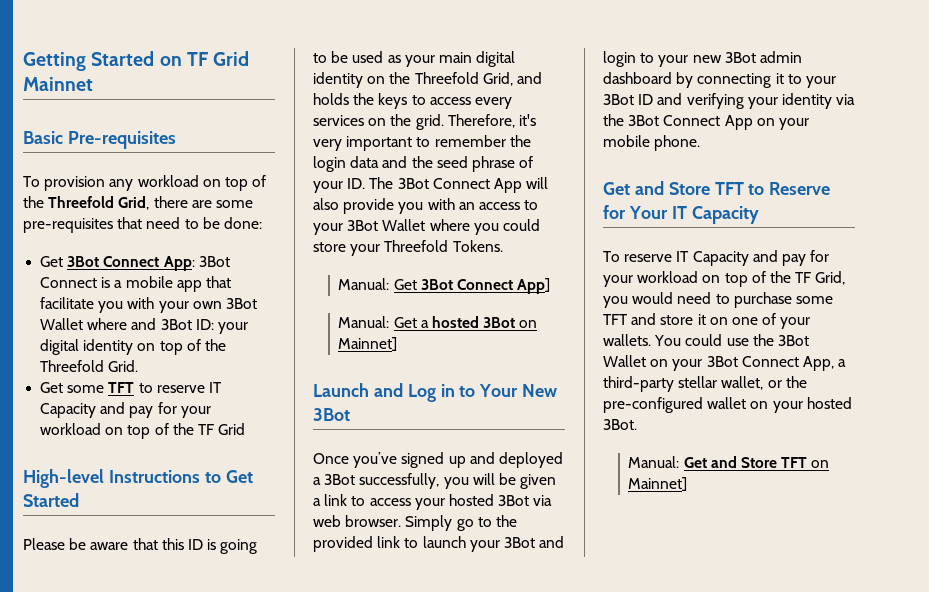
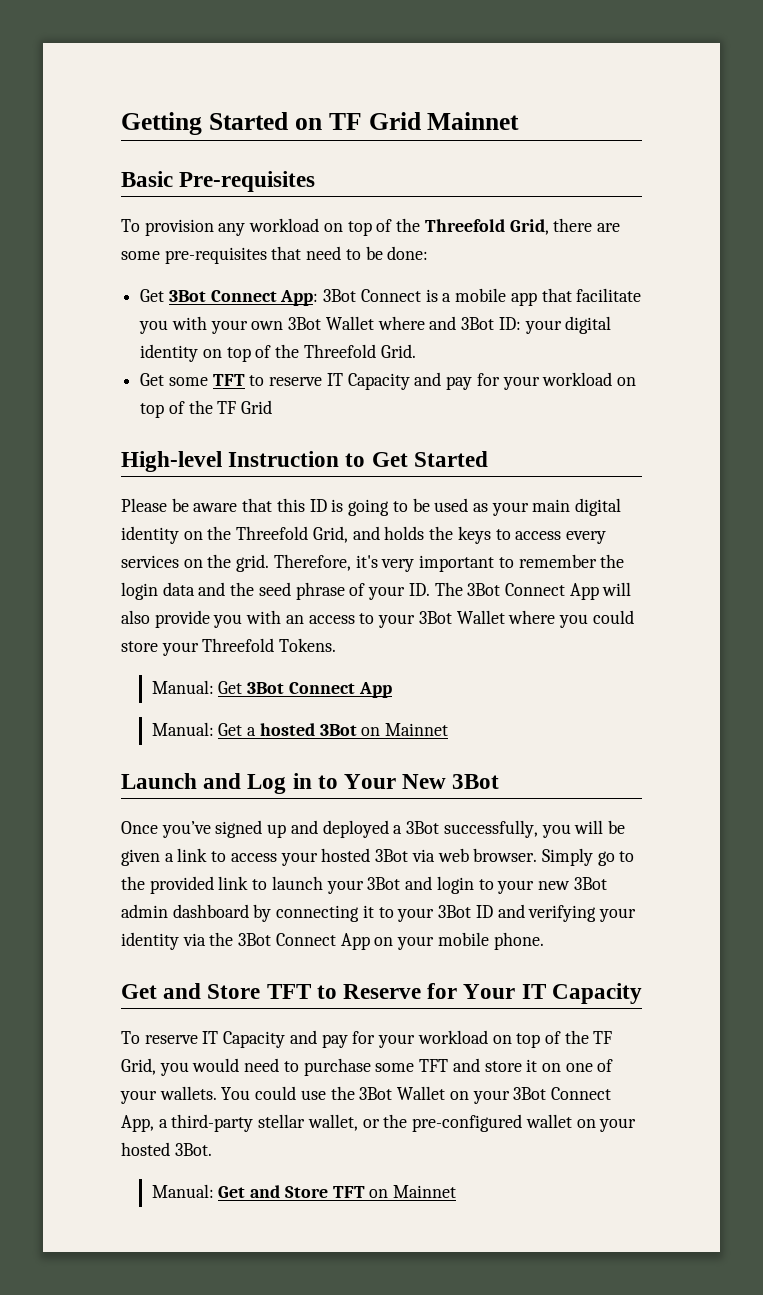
- High-level Instructions to Get Started
+ High-level Instruction to Get Started
- Manual: Get 3Bot Connect App]
+ Manual: Get 3Bot Connect App
- Manual: Get a hosted 3Bot on Mainnet]
+ Manual: Get a hosted 3Bot on Mainnet
- Manual: Get and Store TFT on Mainnet]
+ Manual: Get and Store TFT on Mainnet

